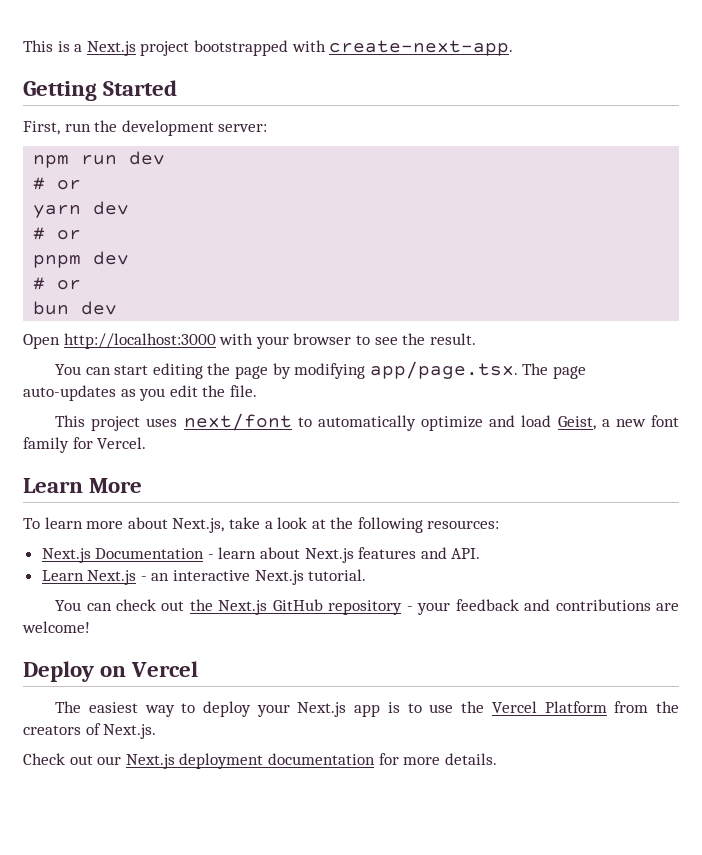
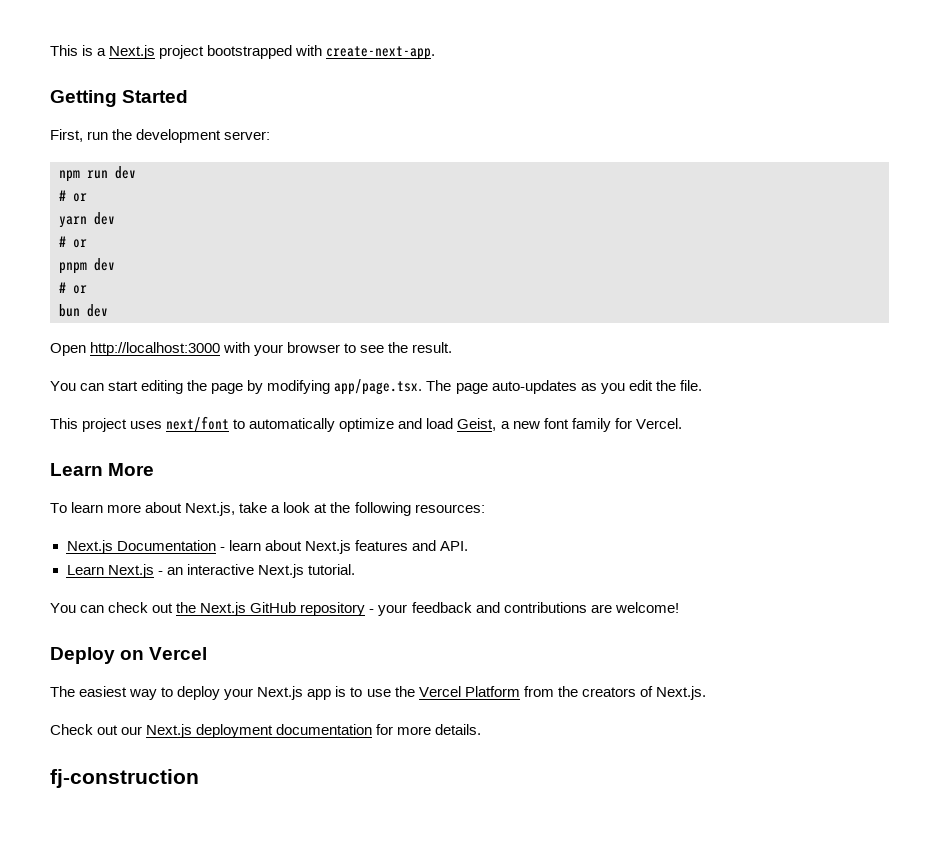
+ fj-construction

